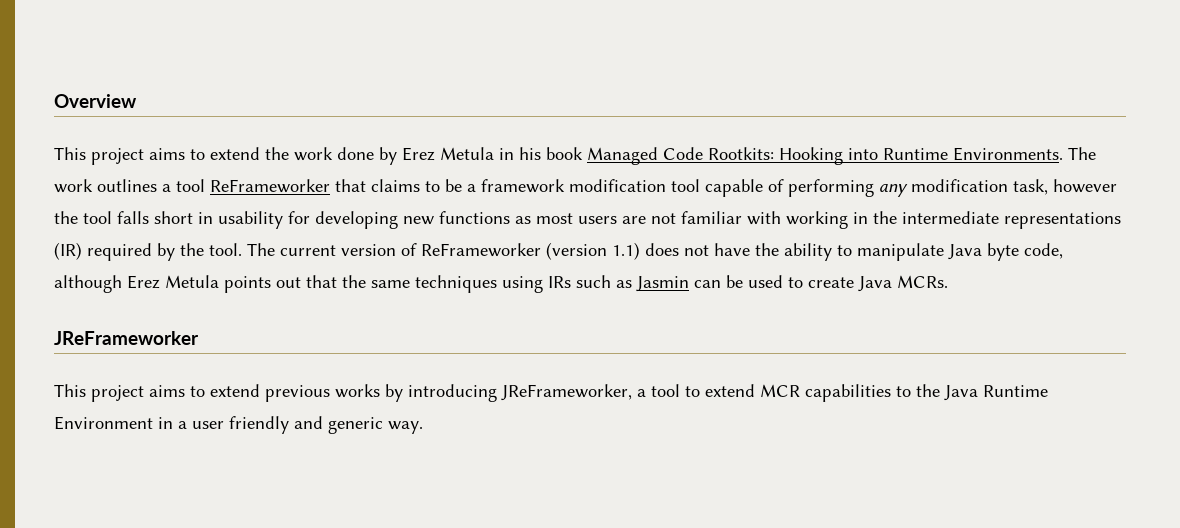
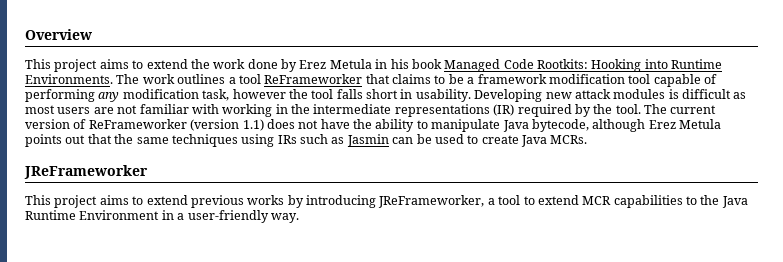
- The work outlines a tool ReFrameworker that claims to be a framework modification tool capable of performing any modification task, however the tool falls short in usability for developing new functions as most users are not familiar with working in the intermediate representations (IR) required by the tool.
+ The work outlines a tool ReFrameworker that claims to be a framework modification tool capable of performing any modification task, however the tool falls short in usability. Developing new attack modules is difficult as most users are not familiar with working in the intermediate representations (IR) required by the tool.
- The current version of ReFrameworker (version 1.1) does not have the ability to manipulate Java byte code, although Erez Metula points out that the same techniques using IRs such as Jasmin can be used to create Java MCRs.
+ The current version of ReFrameworker (version 1.1) does not have the ability to manipulate Java bytecode, although Erez Metula points out that the same techniques using IRs such as Jasmin can be used to create Java MCRs.
- This project aims to extend previous works by introducing JReFrameworker, a tool to extend MCR capabilities to the Java Runtime Environment in a user friendly and generic way.
+ This project aims to extend previous works by introducing JReFrameworker, a tool to extend MCR capabilities to the Java Runtime Environment in a user-friendly way.

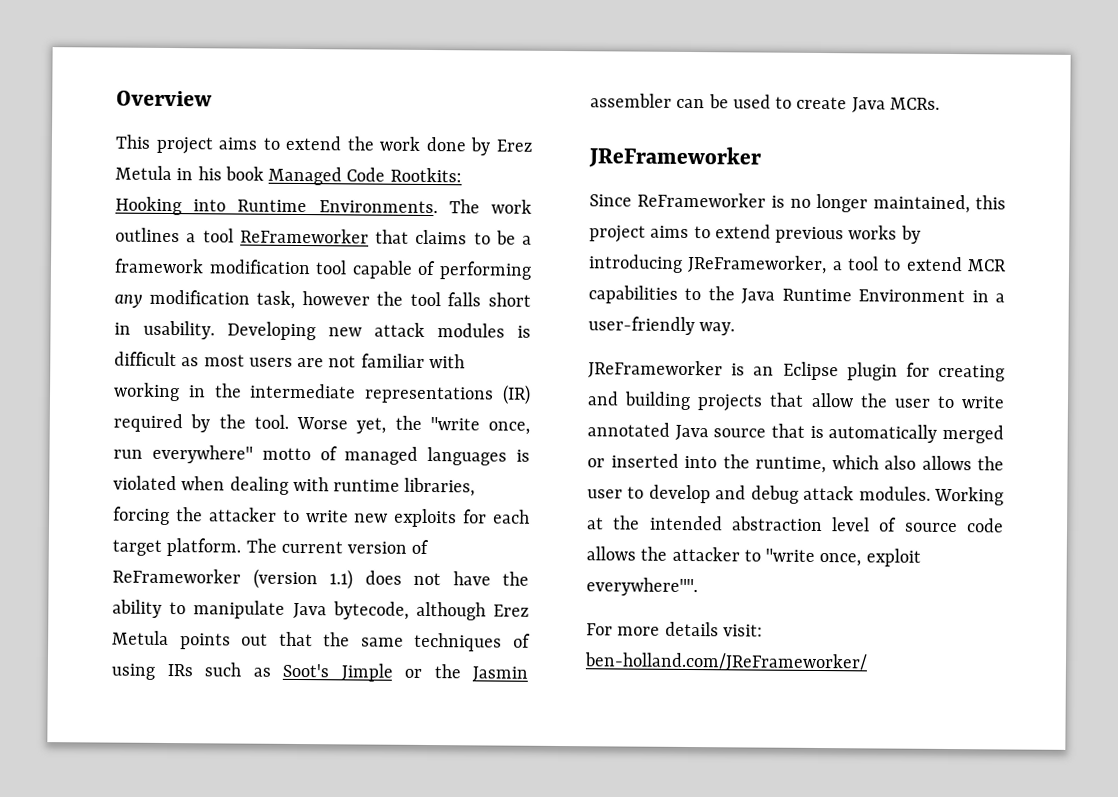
+ Worse yet, the "write once, run everywhere" motto of managed languages is violated when dealing with runtime libraries, forcing the attacker to write new exploits for each target platform.
- The current version of ReFrameworker (version 1.1) does not have the ability to manipulate Java bytecode, although Erez Metula points out that the same techniques using IRs such as Jasmin can be used to create Java MCRs.
+ The current version of ReFrameworker (version 1.1) does not have the ability to manipulate Java bytecode, although Erez Metula points out that the same techniques of using IRs such as Soot's Jimple or the Jasmin assembler can be used to create Java MCRs.
- This project aims to extend previous works by introducing JReFrameworker, a tool to extend MCR capabilities to the Java Runtime Environment in a user-friendly way.
+ Since ReFrameworker is no longer maintained, this project aims to extend previous works by introducing JReFrameworker, a tool to extend MCR capabilities to the Java Runtime Environment in a user-friendly way.
+ JReFrameworker is an Eclipse plugin for creating and building projects that allow the user to write annotated Java source that is automatically merged or inserted into the runtime, which also allows the user to develop and debug attack modules. Working at the intended abstraction level of source code allows the attacker to "write once, exploit everywhere"".
+ For more details visit: ben-holland.com/JReFrameworker/

